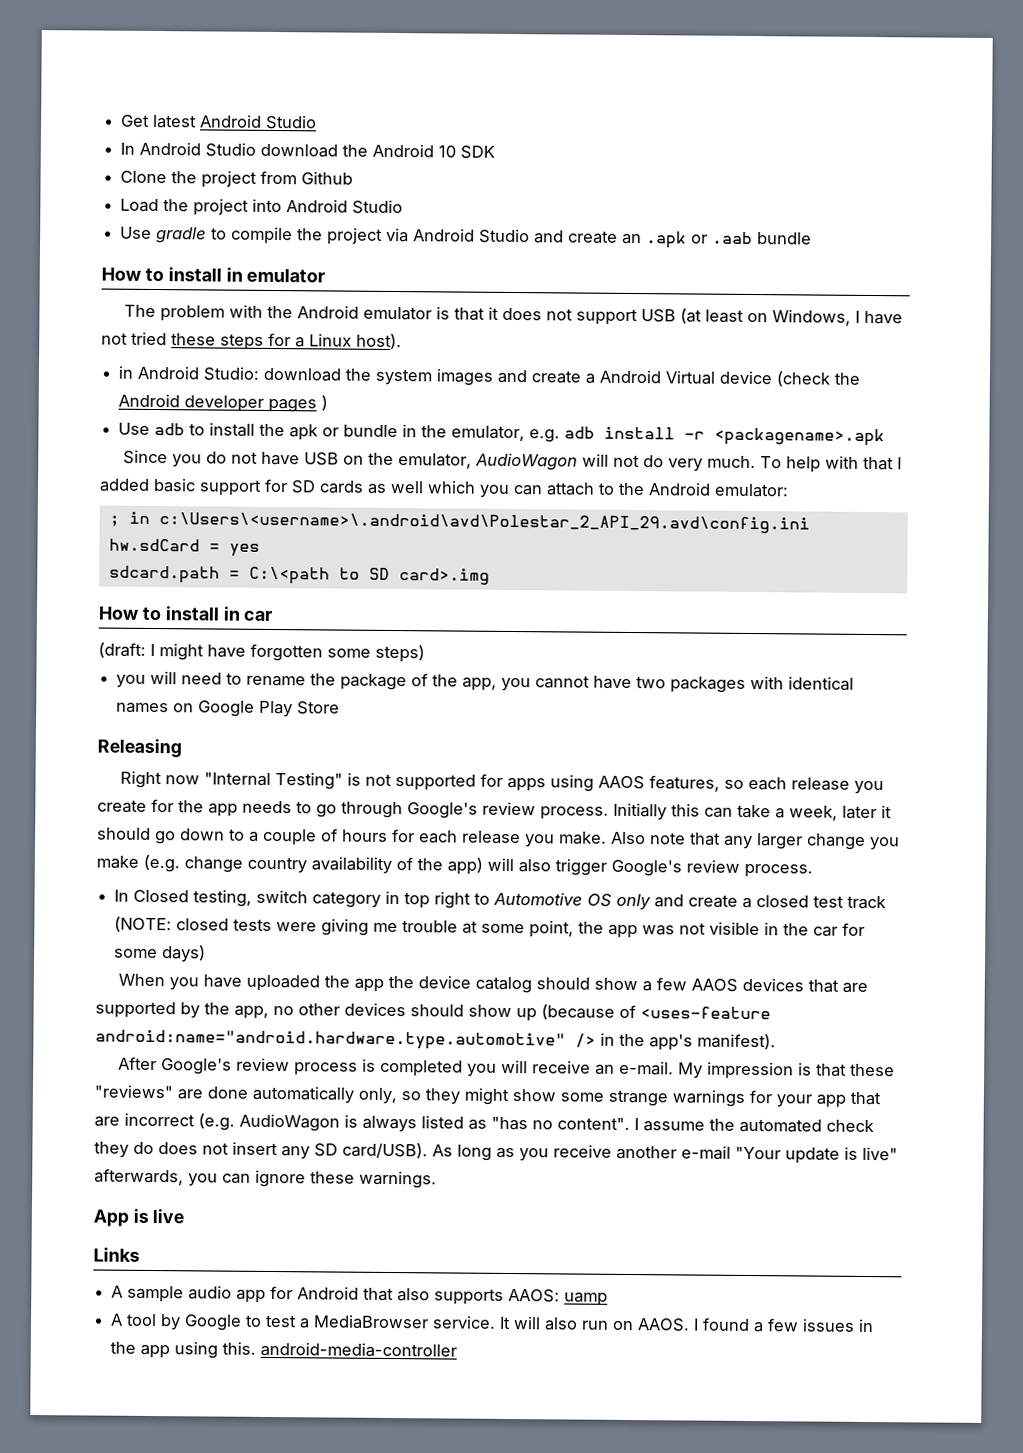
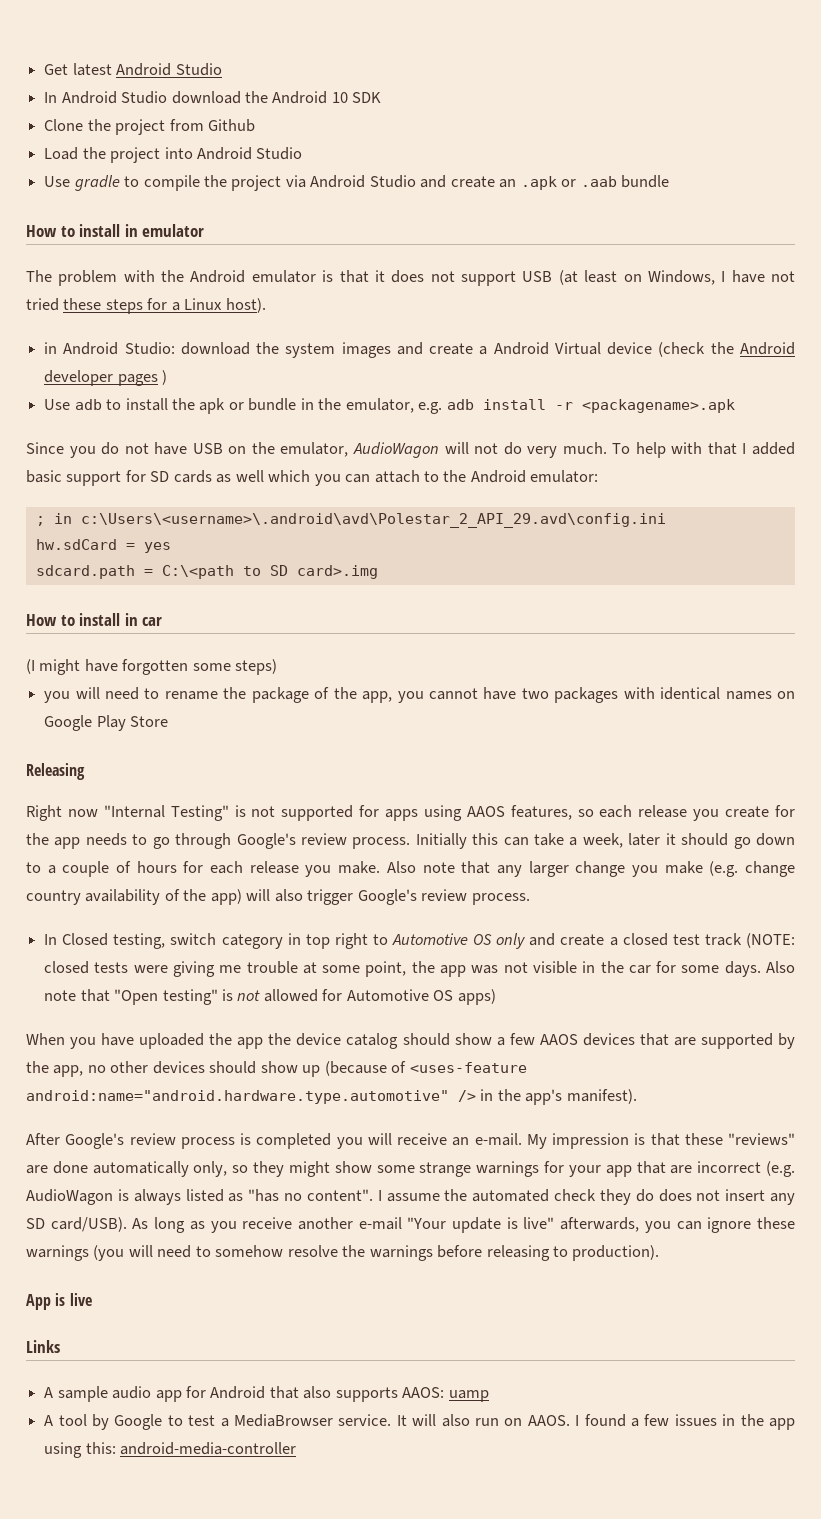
- (draft: I might have forgotten some steps)
+ (I might have forgotten some steps)
- In Closed testing, switch category in top right to Automotive OS only and create a closed test track (NOTE: closed tests were giving me trouble at some point, the app was not visible in the car for some days)
+ In Closed testing, switch category in top right to Automotive OS only and create a closed test track (NOTE: closed tests were giving me trouble at some point, the app was not visible in the car for some days. Also note that "Open testing" is not allowed for Automotive OS apps)
- As long as you receive another e-mail "Your update is live" afterwards, you can ignore these warnings.
+ As long as you receive another e-mail "Your update is live" afterwards, you can ignore these warnings (you will need to somehow resolve the warnings before releasing to production).
- I found a few issues in the app using this. android-media-controller
+ I found a few issues in the app using this: android-media-controller

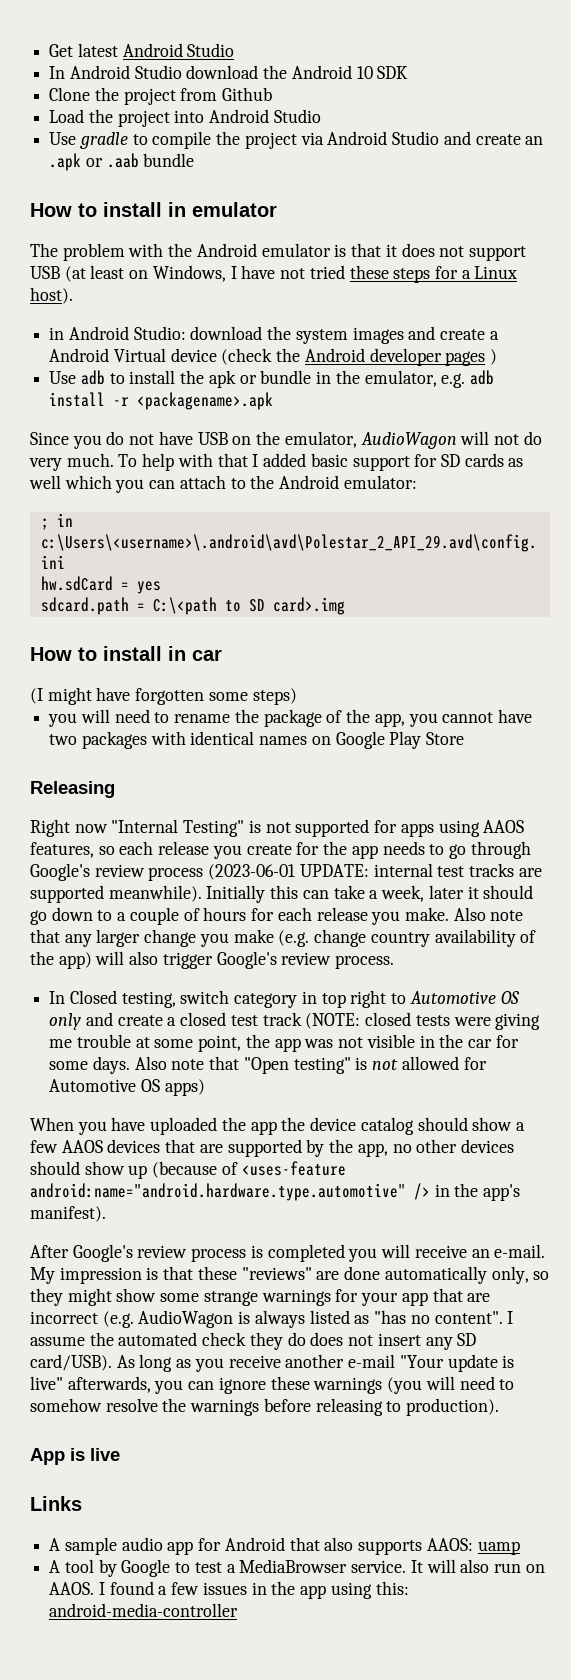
- Right now "Internal Testing" is not supported for apps using AAOS features, so each release you create for the app needs to go through Google's review process.
+ Right now "Internal Testing" is not supported for apps using AAOS features, so each release you create for the app needs to go through Google's review process (2023-06-01 UPDATE: internal test tracks are supported meanwhile).

